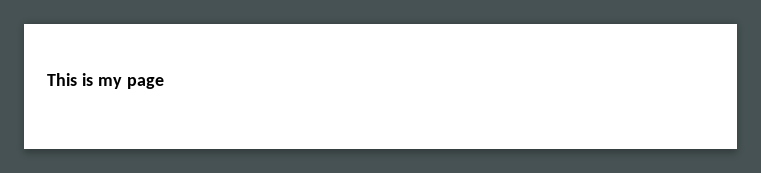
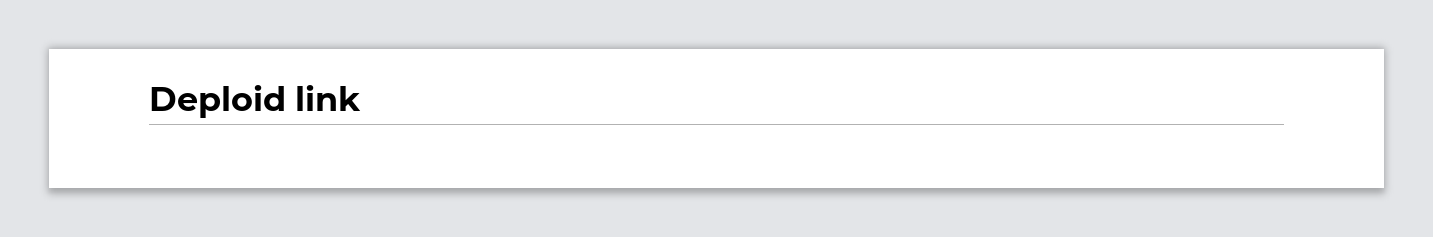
- This is my page
+ Deploid link

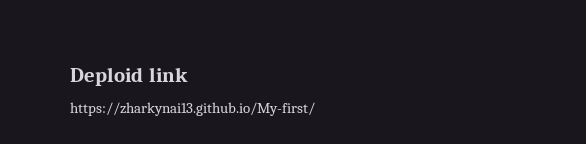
+ https://zharkynai13.github.io/My-first/

